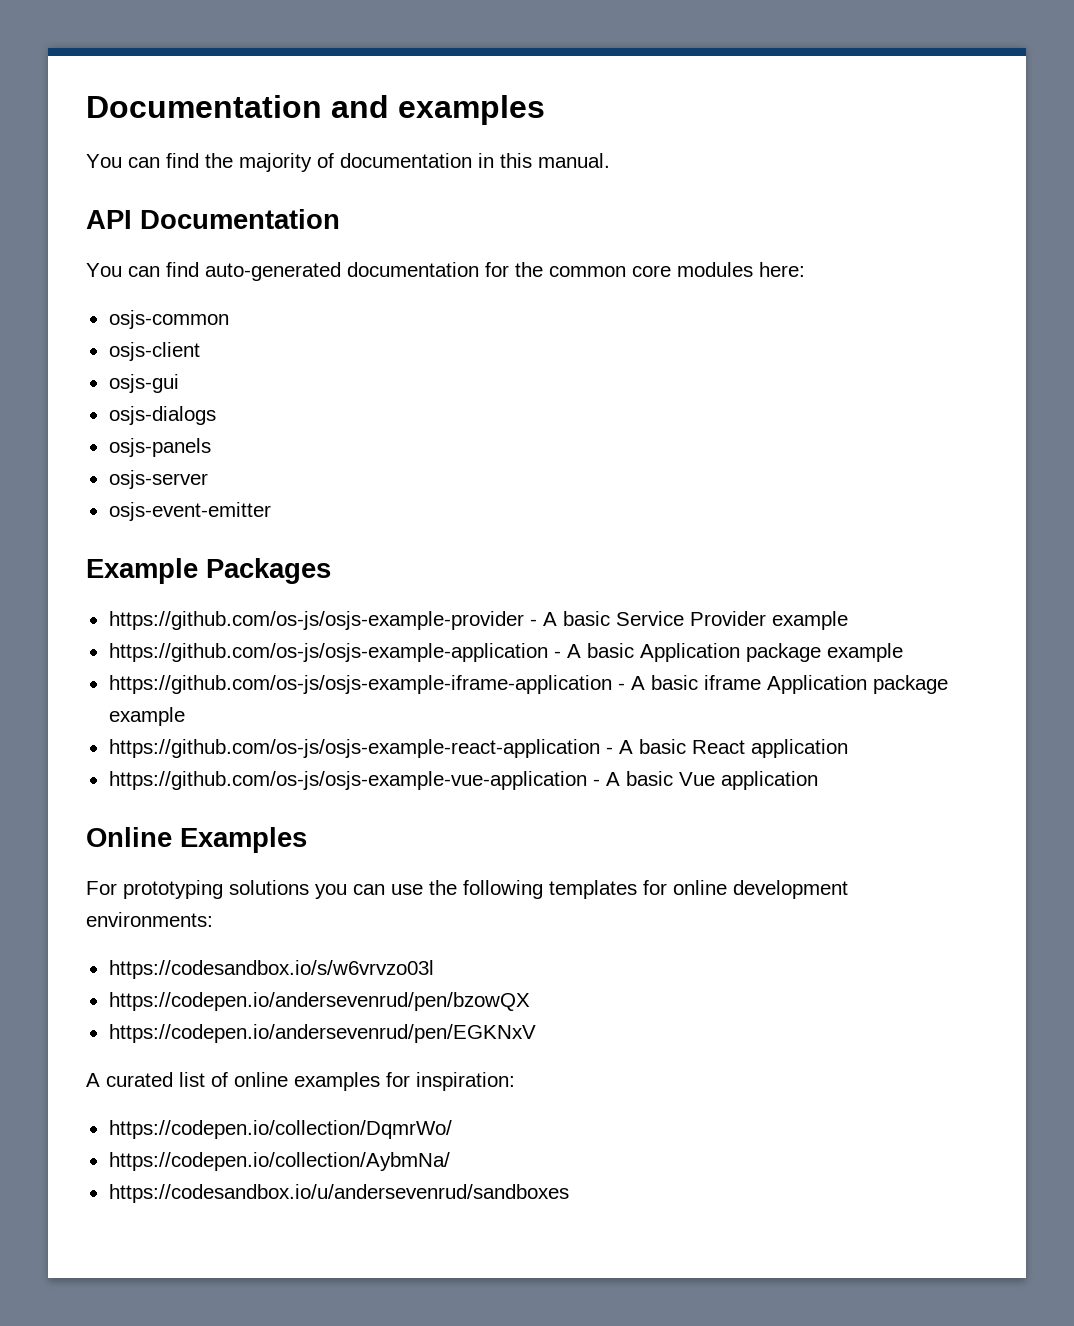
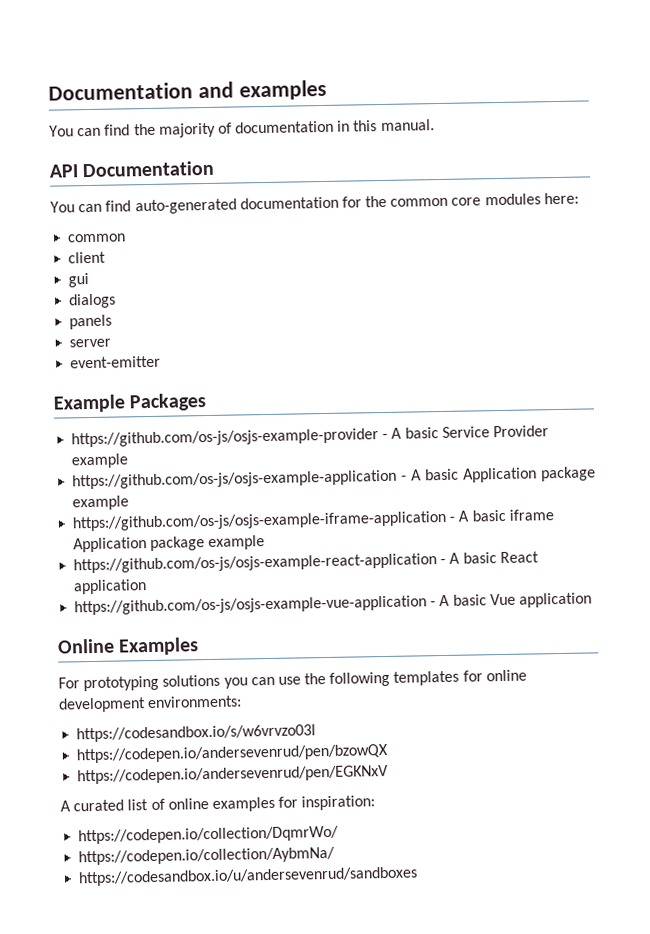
  You can find auto-generated documentation for the common core modules here:
- osjs-common
- osjs-client
- osjs-gui
- osjs-dialogs
- osjs-panels
- osjs-server
- osjs-event-emitter
+ common
+ client
+ gui
+ dialogs
+ panels
+ server
+ event-emitter

